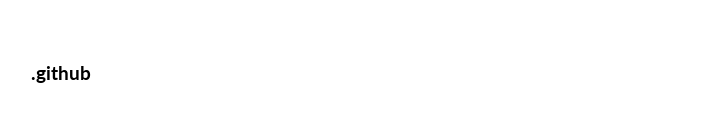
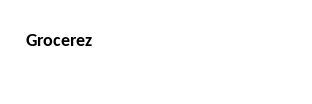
- .github
+ Grocerez

